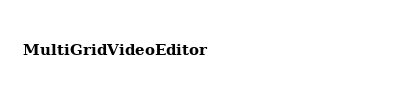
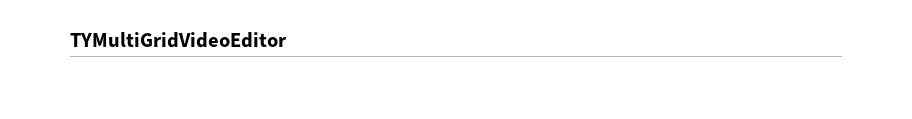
- MultiGridVideoEditor
+ TYMultiGridVideoEditor

